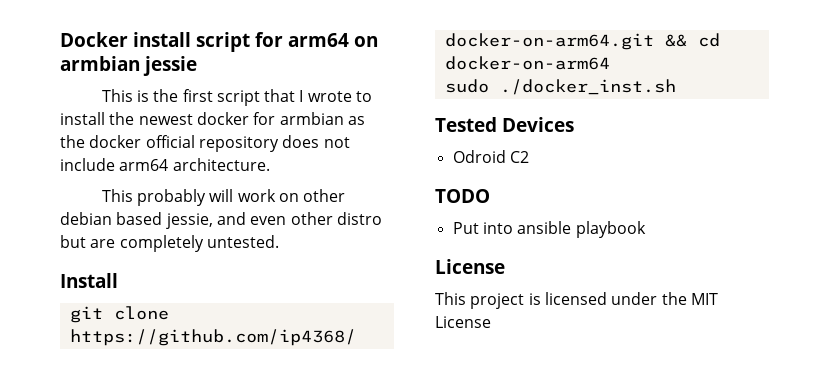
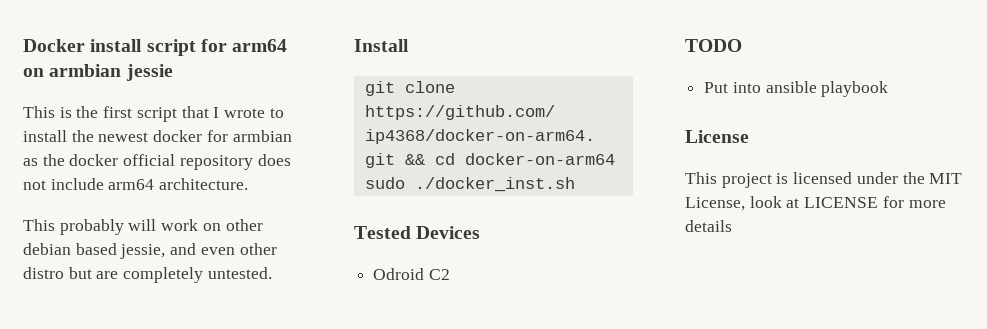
- This project is licensed under the MIT License
+ This project is licensed under the MIT License, look at LICENSE for more details

